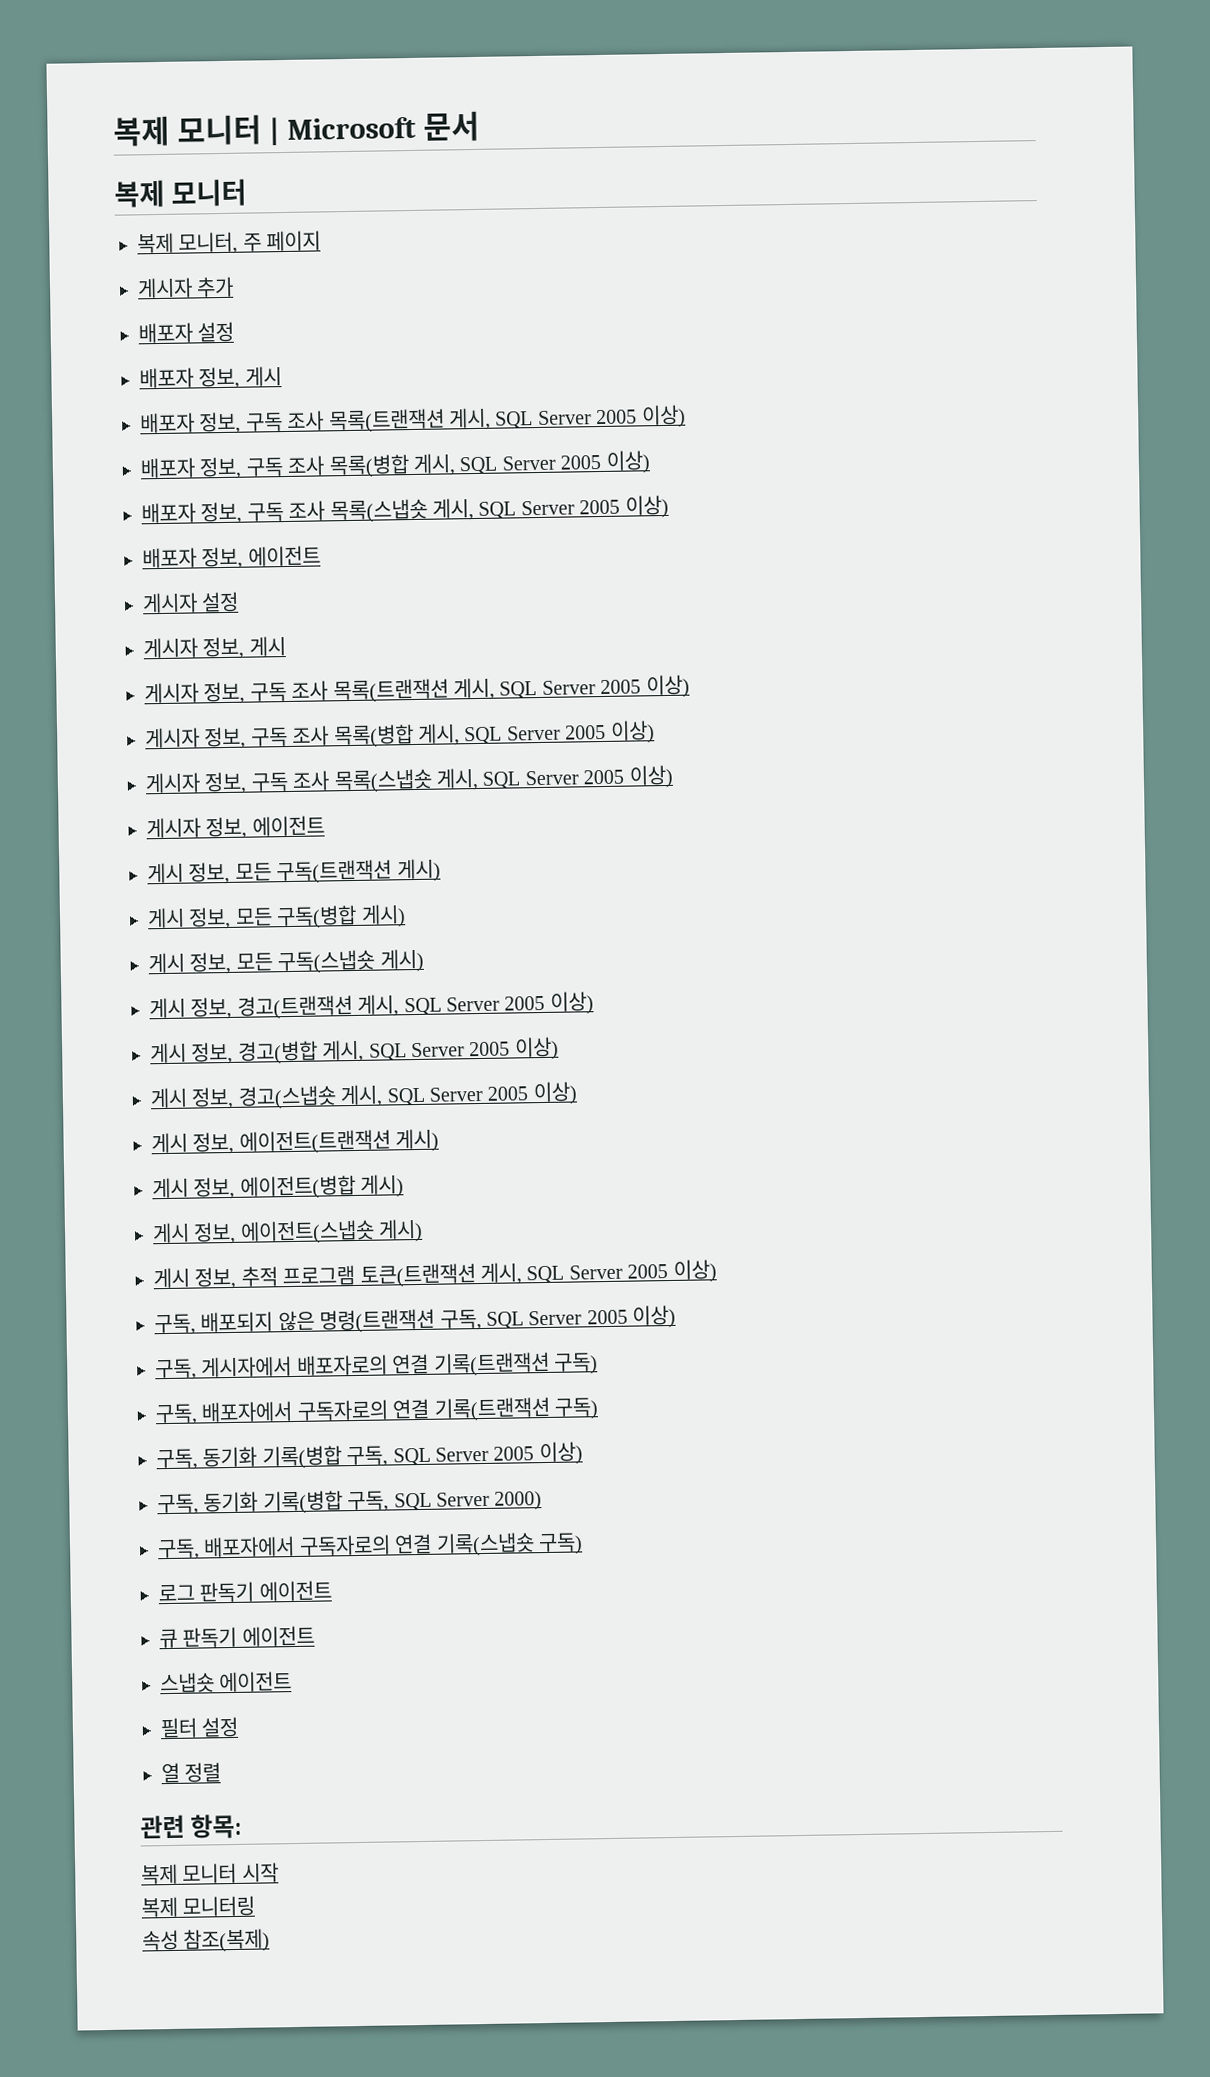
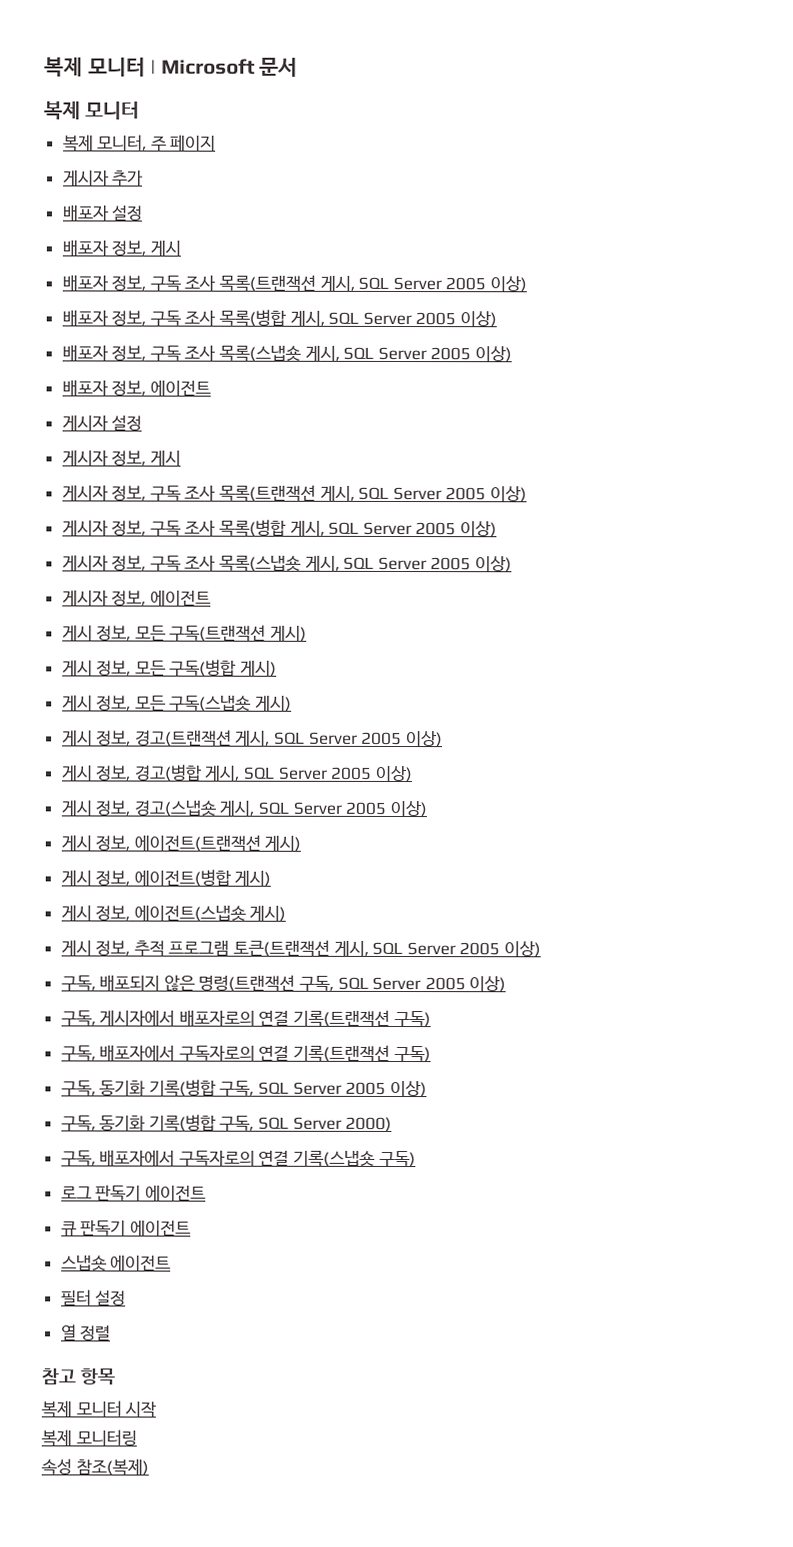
- 관련 항목:
+ 참고 항목

